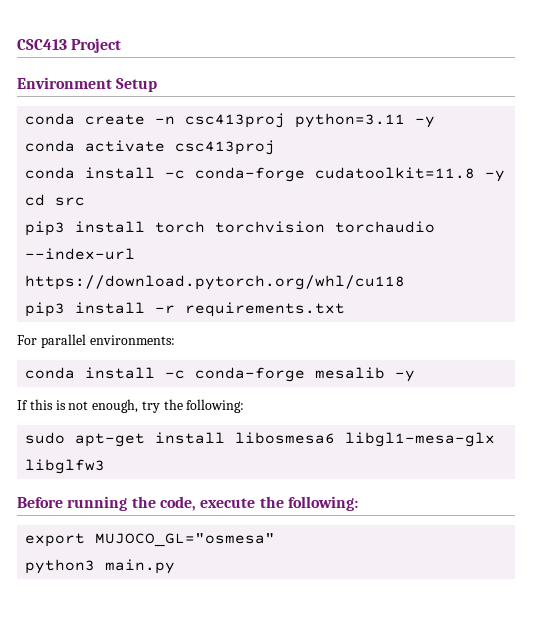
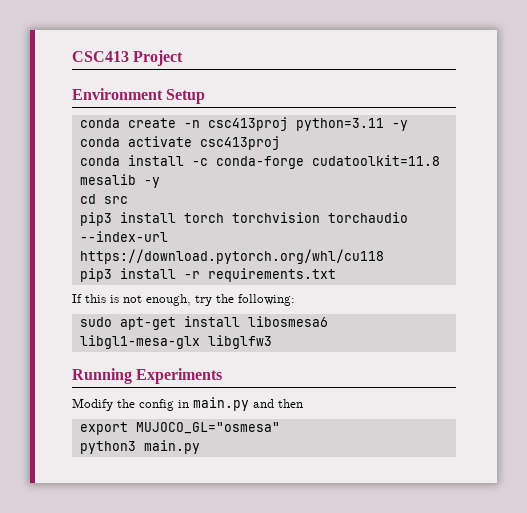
- conda install -c conda-forge cudatoolkit=11.8 -y
+ conda install -c conda-forge cudatoolkit=11.8 mesalib -y
- For parallel environments:
- conda install -c conda-forge mesalib -y
- Before running the code, execute the following:
+ Running Experiments
+ Modify the config in main.py and then

